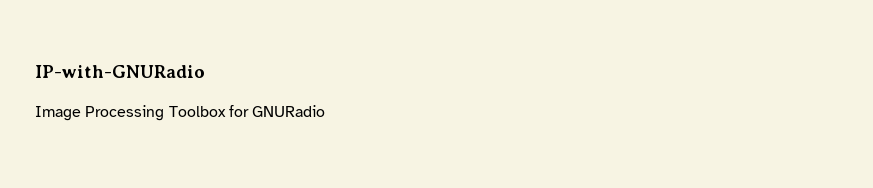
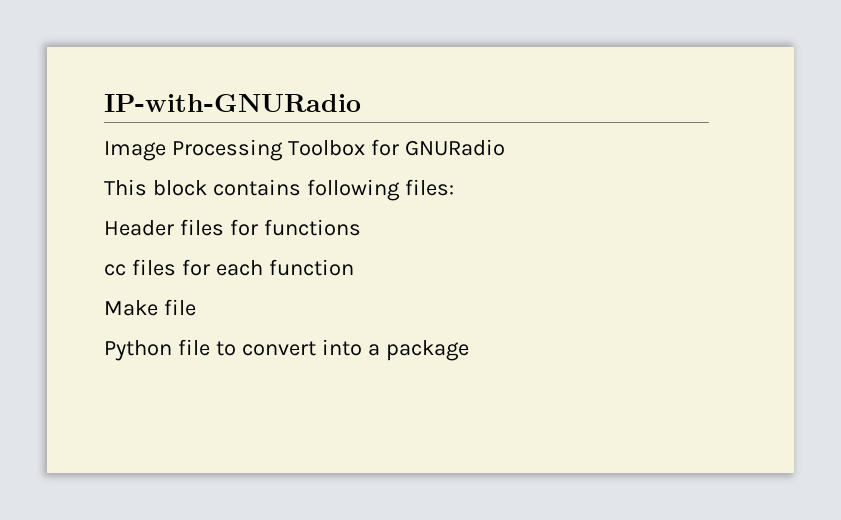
+ This block contains following files:
+ Header files for functions
+ cc files for each function
+ Make file
+ Python file to convert into a package

